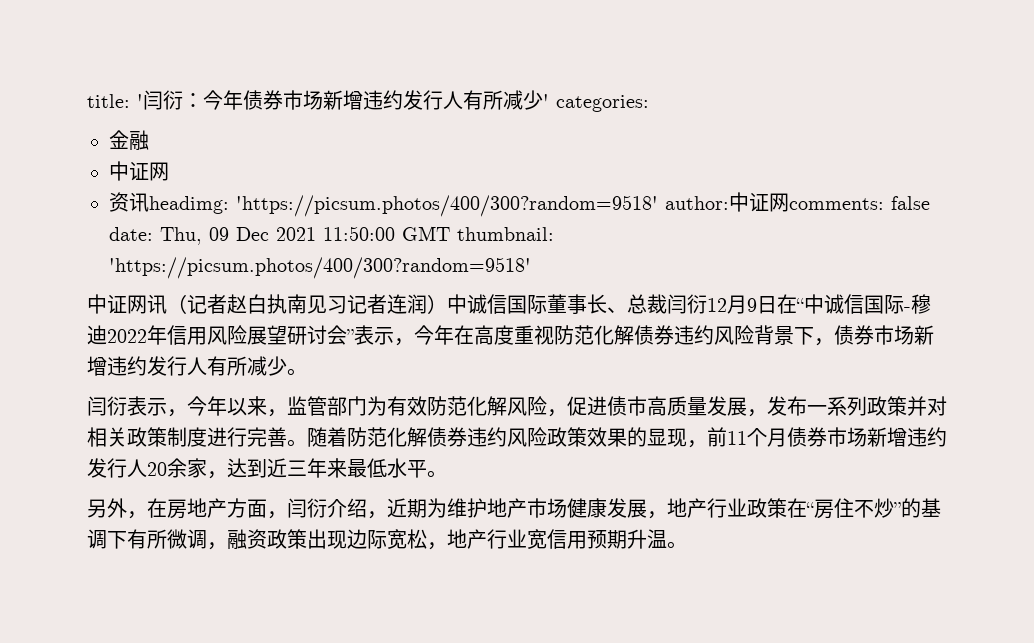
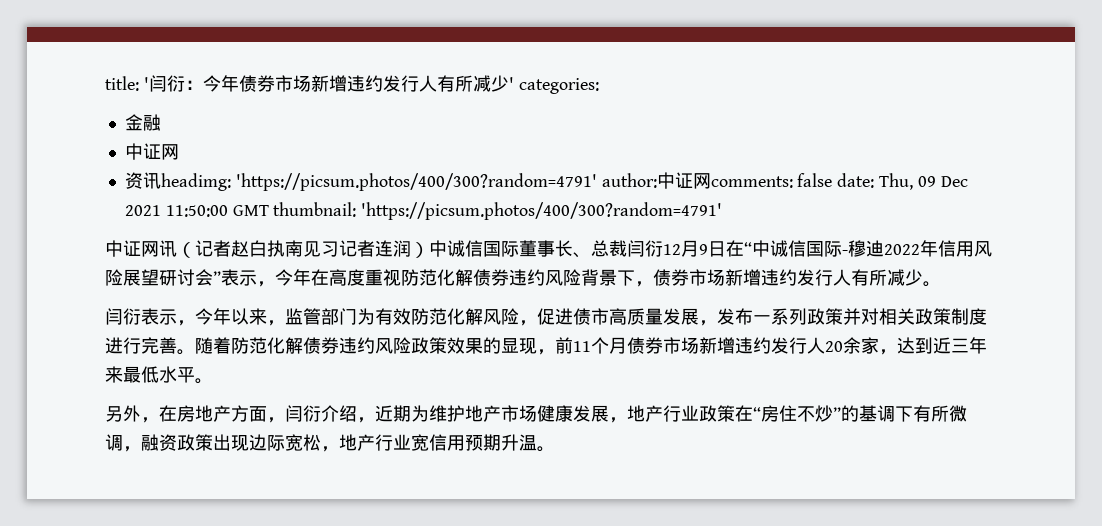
- 资讯headimg: 'https://picsum.photos/400/300?random=9518' author:中证网comments: false date: Thu, 09 Dec 2021 11:50:00 GMT thumbnail: 'https://picsum.photos/400/300?random=9518'
+ 资讯headimg: 'https://picsum.photos/400/300?random=4791' author:中证网comments: false date: Thu, 09 Dec 2021 11:50:00 GMT thumbnail: 'https://picsum.photos/400/300?random=4791'

